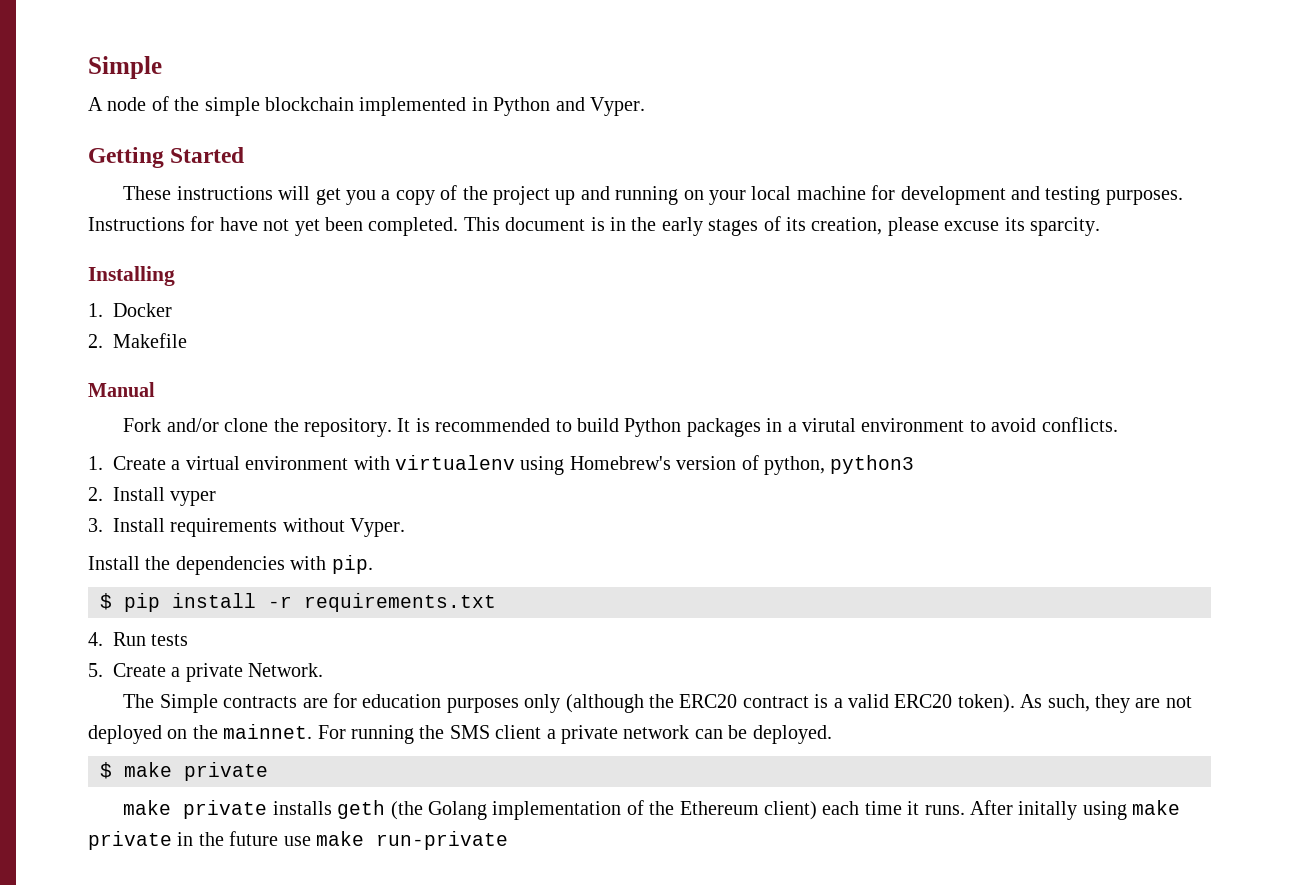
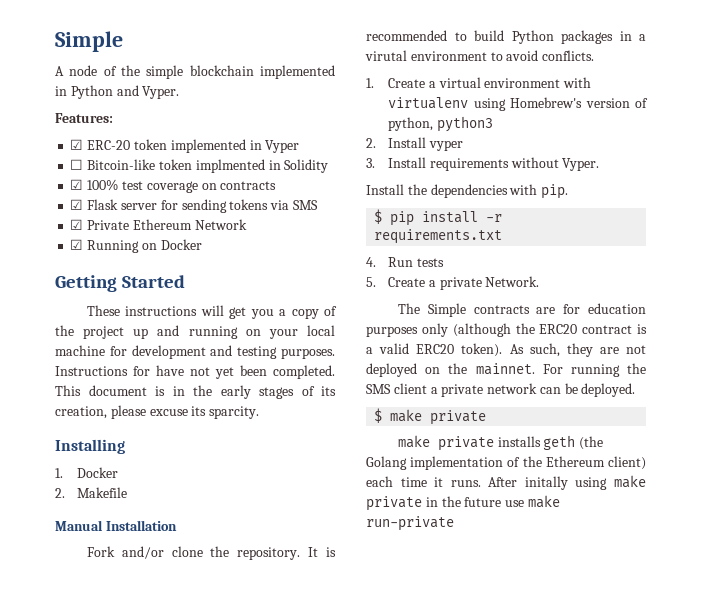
+ Features:
+ ☑ ERC-20 token implemented in Vyper
+ ☐ Bitcoin-like token implmented in Solidity
+ ☑ 100% test coverage on contracts
+ ☑ Flask server for sending tokens via SMS
+ ☑ Private Ethereum Network
+ ☑ Running on Docker
- Manual
+ Manual Installation

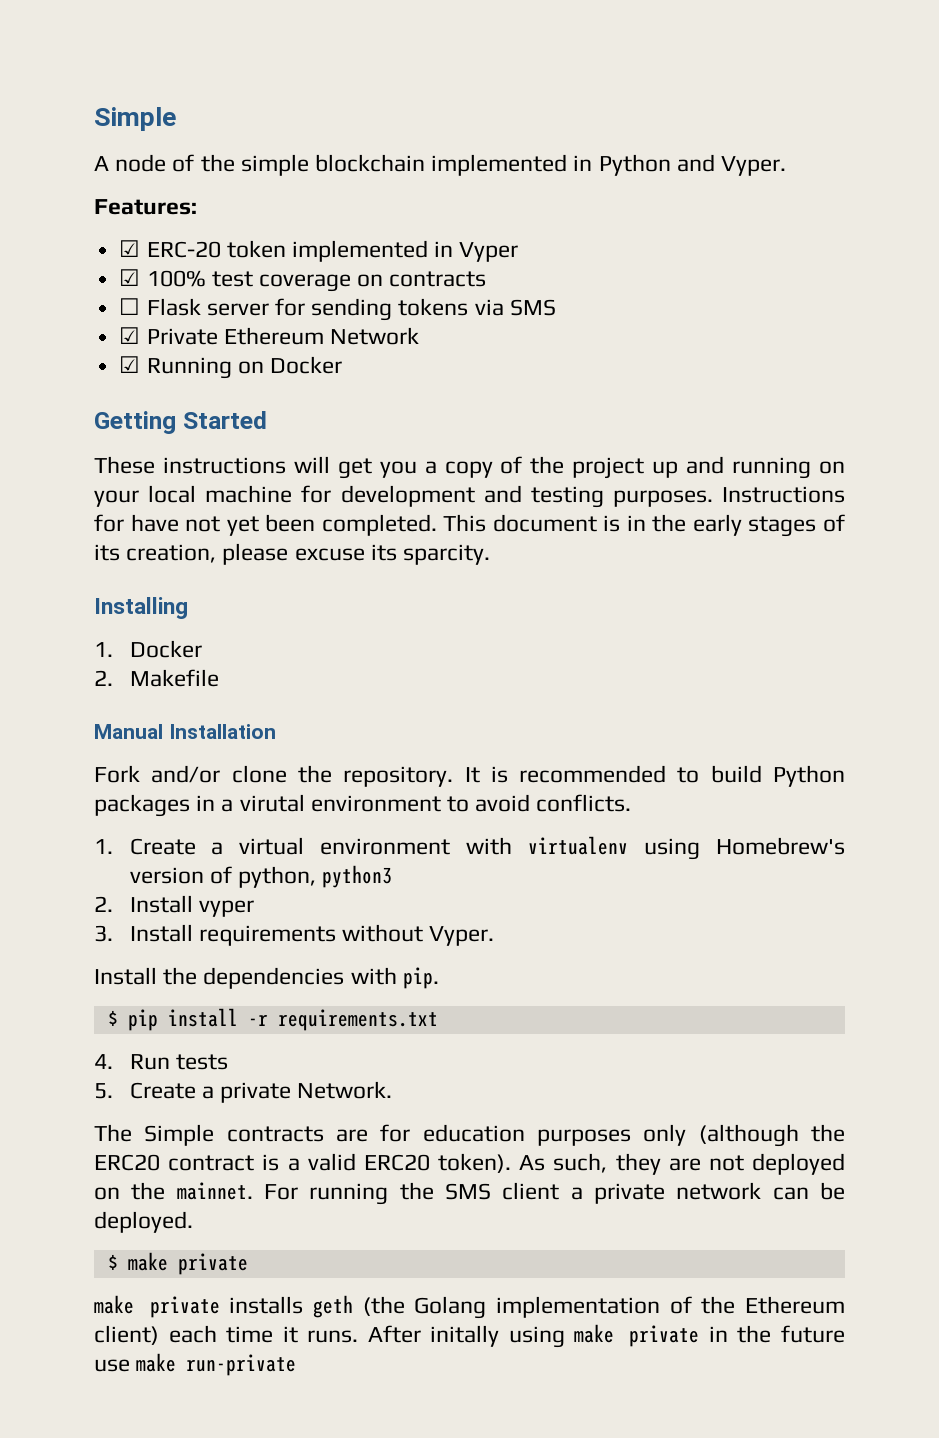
- ☐ Bitcoin-like token implmented in Solidity
- ☑ Flask server for sending tokens via SMS
+ ☐ Flask server for sending tokens via SMS

